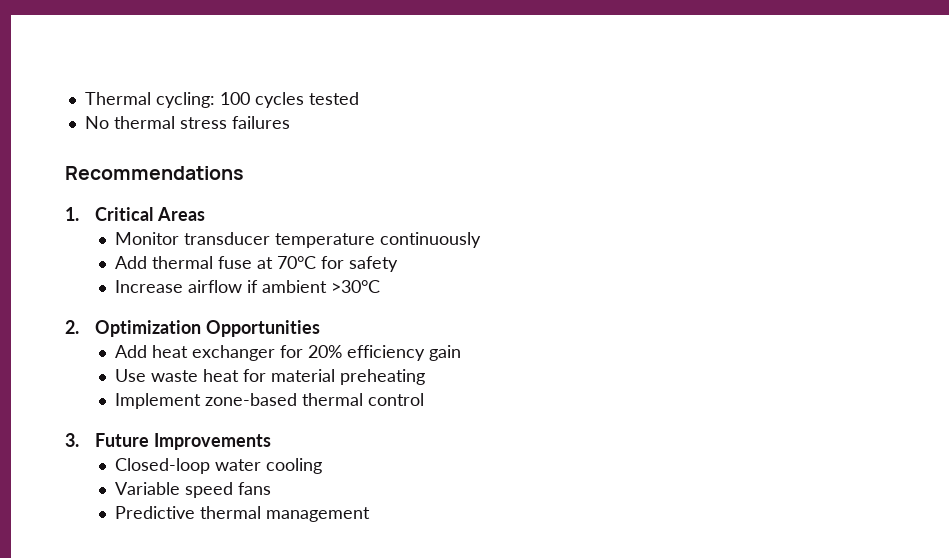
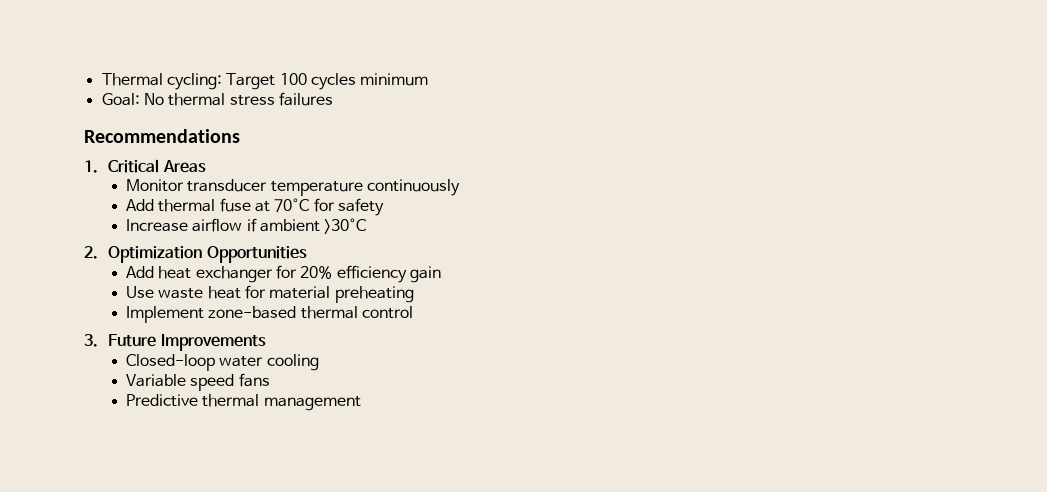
- Thermal cycling: 100 cycles tested
- No thermal stress failures
+ Thermal cycling: Target 100 cycles minimum
+ Goal: No thermal stress failures

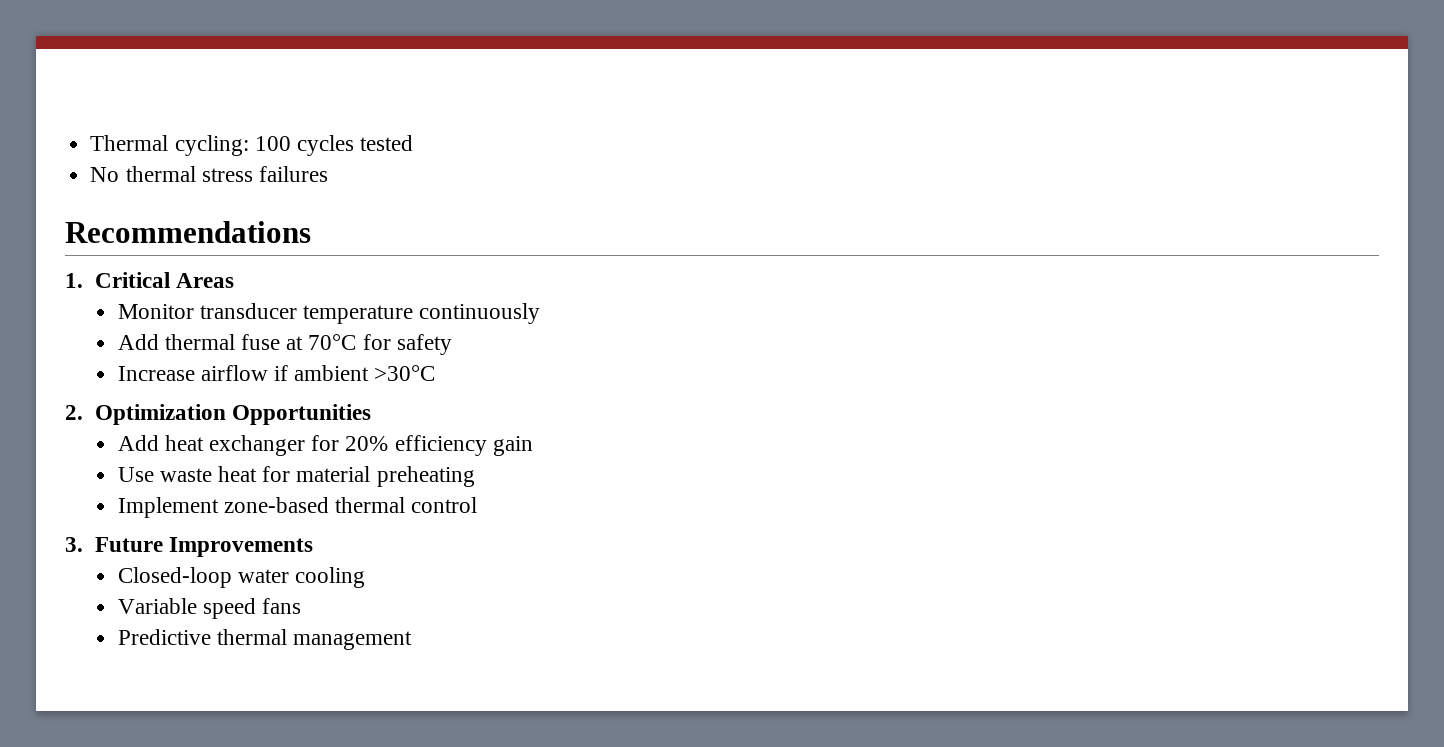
- Thermal cycling: Target 100 cycles minimum
- Goal: No thermal stress failures
+ Thermal cycling: 100 cycles tested
+ No thermal stress failures

